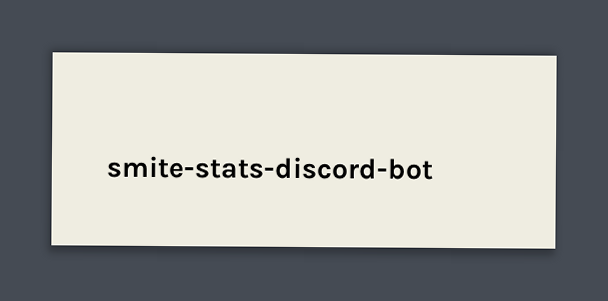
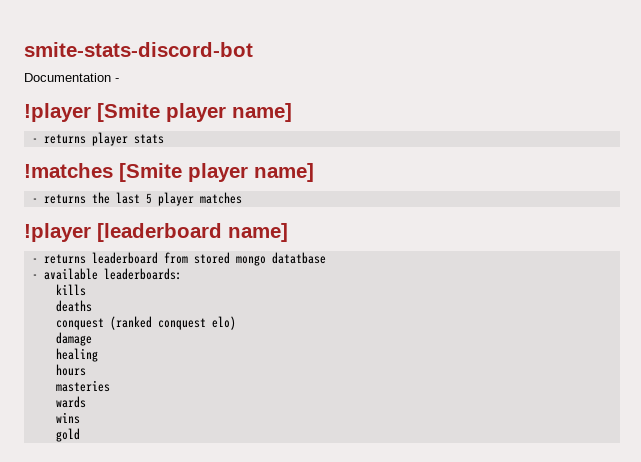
+ Documentation -
+ !player [Smite player name]
+ - returns player stats
+ !matches [Smite player name]
+ - returns the last 5 player matches
+ !player [leaderboard name]
+ - returns leaderboard from stored mongo datatbase
+ - available leaderboards:
+ kills
+ deaths
+ conquest (ranked conquest elo)
+ damage
+ healing
+ hours
+ masteries
+ wards
+ wins
+ gold

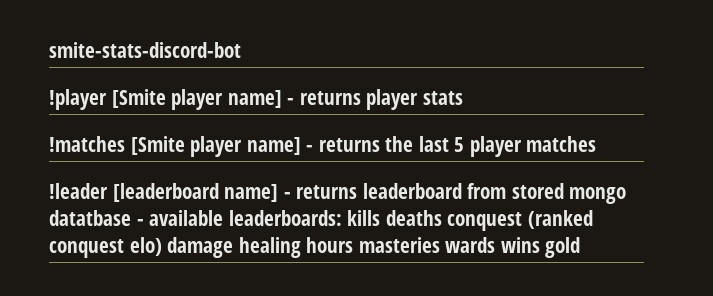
- Documentation -
- !player [Smite player name]
- - returns player stats
+ !player [Smite player name] - returns player stats
- !matches [Smite player name]
- - returns the last 5 player matches
+ !matches [Smite player name] - returns the last 5 player matches
- !player [leaderboard name]
- - returns leaderboard from stored mongo datatbase
- - available leaderboards:
- kills
- deaths
- conquest (ranked conquest elo)
- damage
- healing
- hours
- masteries
- wards
- wins
- gold
+ !leader [leaderboard name] - returns leaderboard from stored mongo datatbase - available leaderboards: kills deaths conquest (ranked conquest elo) damage healing hours masteries wards wins gold

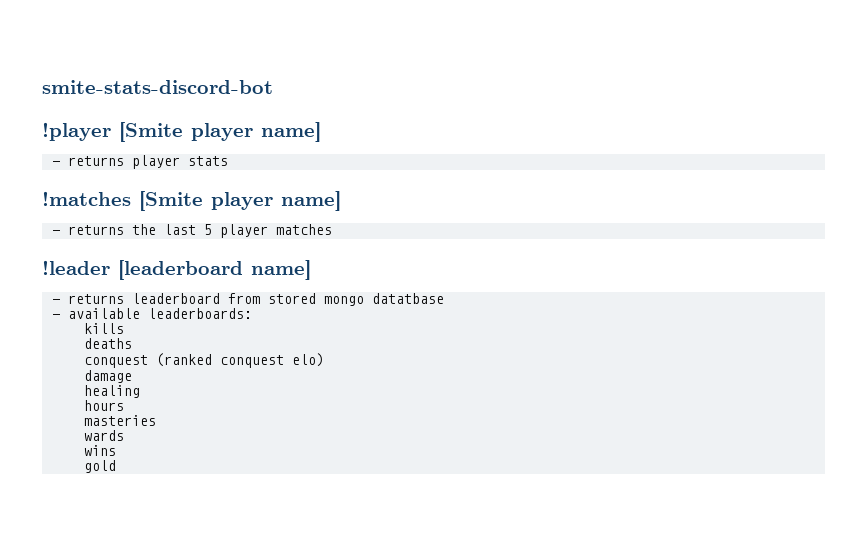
- !player [Smite player name] - returns player stats
+ !player [Smite player name]
+ - returns player stats
- !matches [Smite player name] - returns the last 5 player matches
+ !matches [Smite player name]
+ - returns the last 5 player matches
- !leader [leaderboard name] - returns leaderboard from stored mongo datatbase - available leaderboards: kills deaths conquest (ranked conquest elo) damage healing hours masteries wards wins gold
+ !leader [leaderboard name]
+ - returns leaderboard from stored mongo datatbase
+ - available leaderboards:
+ kills
+ deaths
+ conquest (ranked conquest elo)
+ damage
+ healing
+ hours
+ masteries
+ wards
+ wins
+ gold

